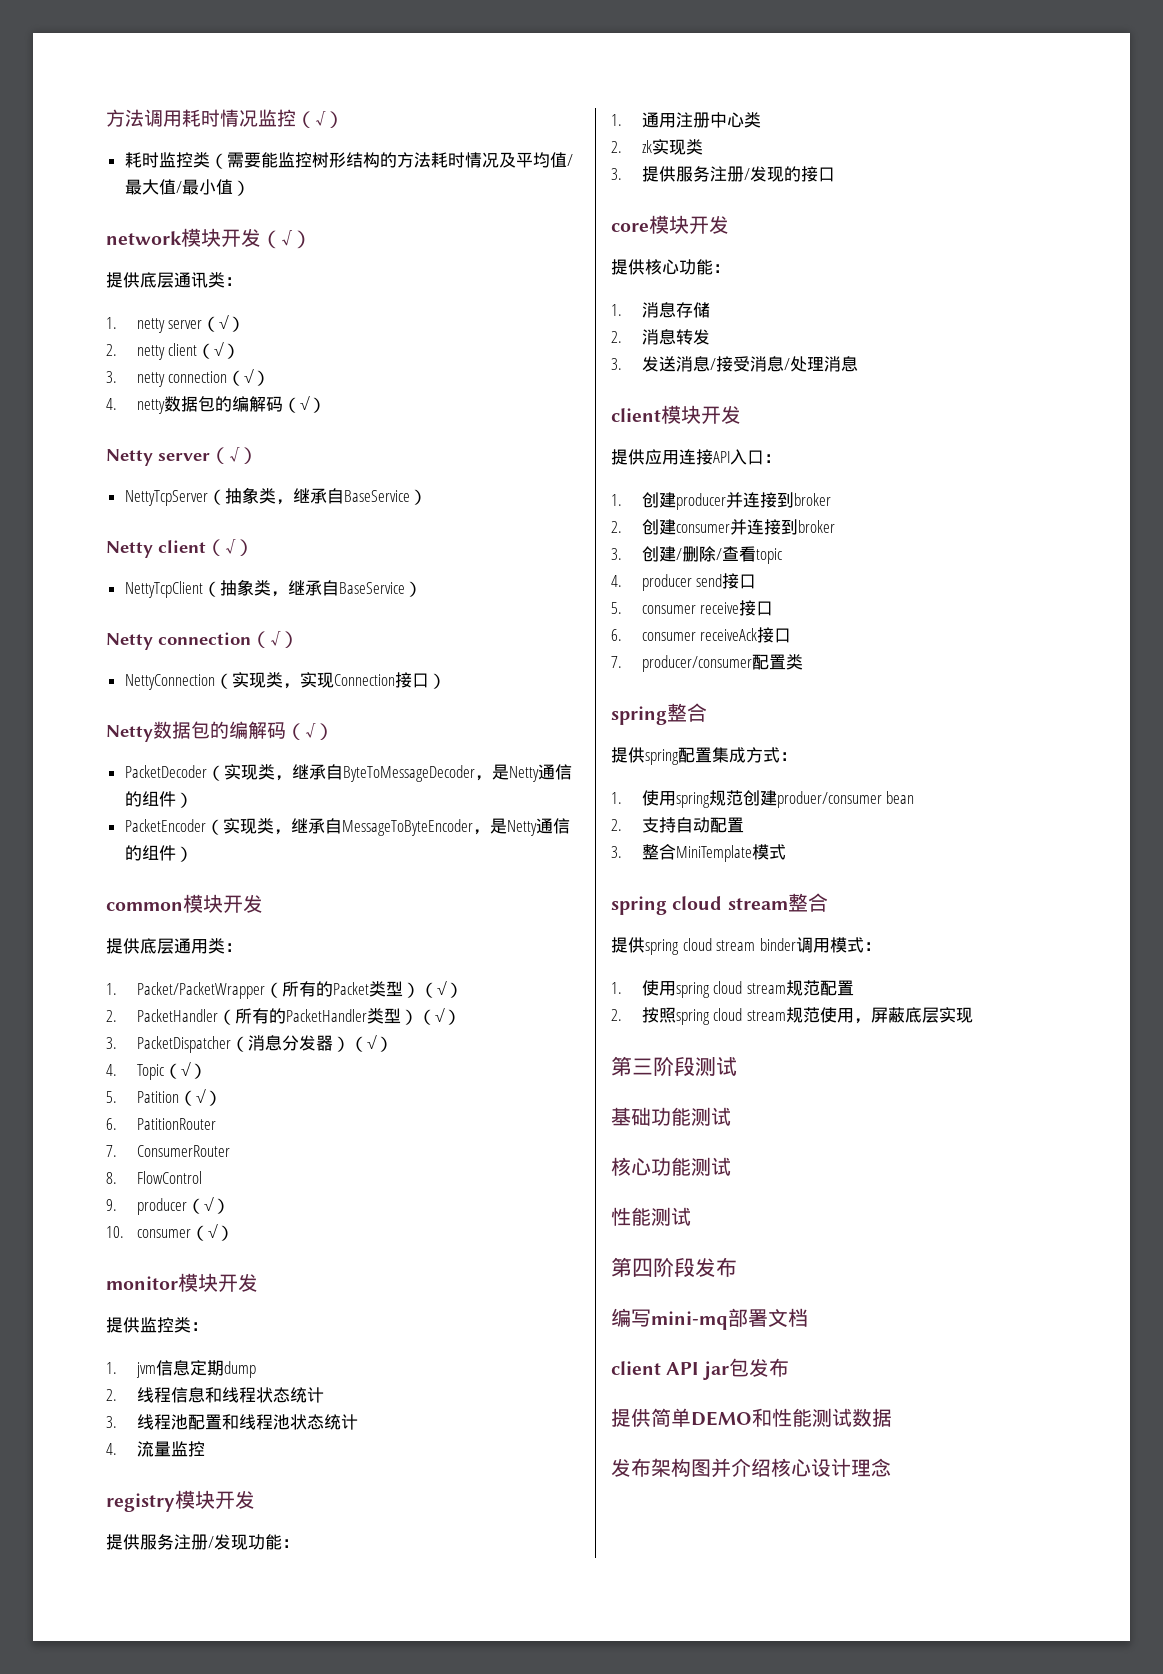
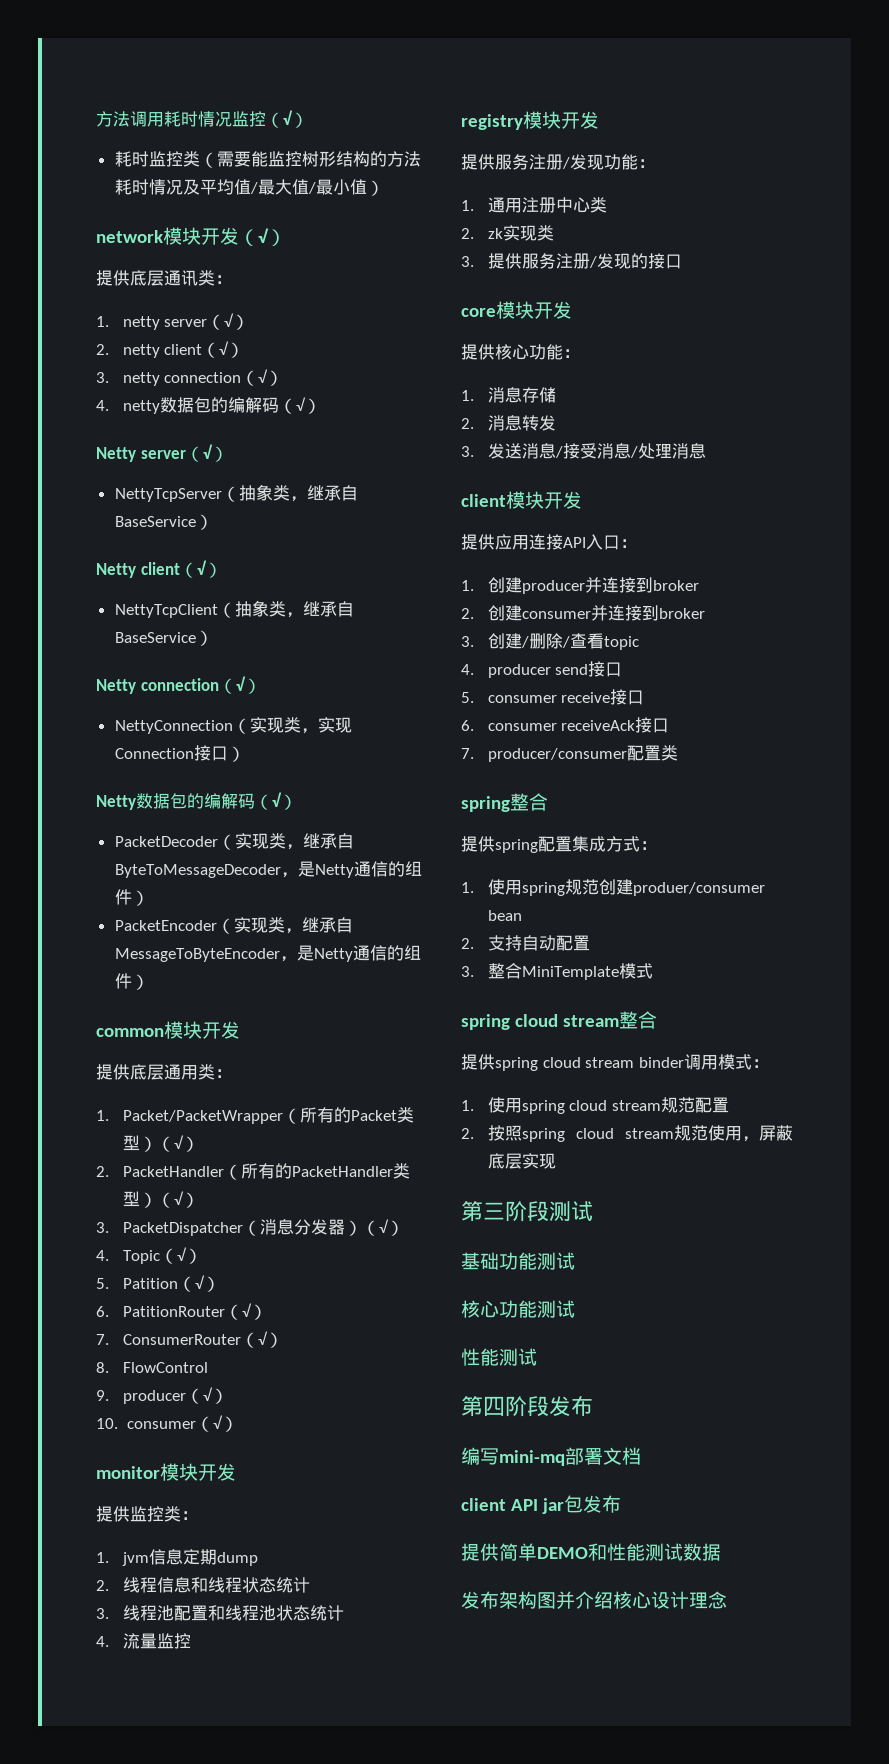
- 6. PatitionRouter
+ 6. PatitionRouter（√）
- 7. ConsumerRouter
+ 7. ConsumerRouter（√）

